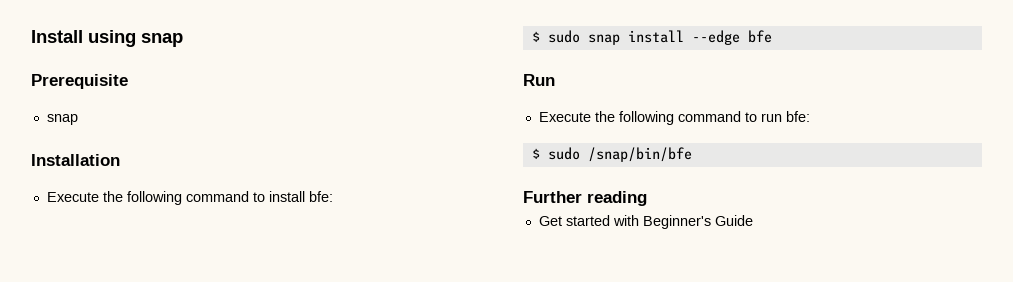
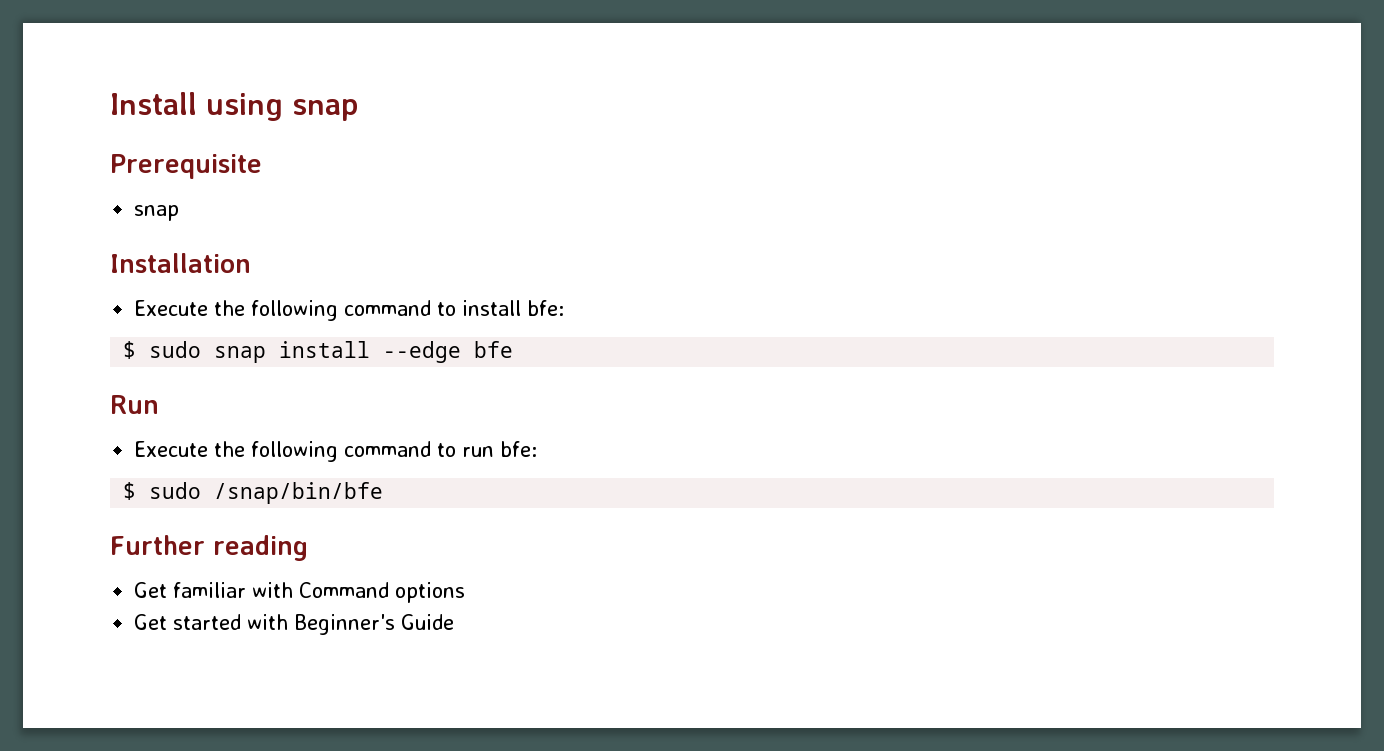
+ Get familiar with Command options

